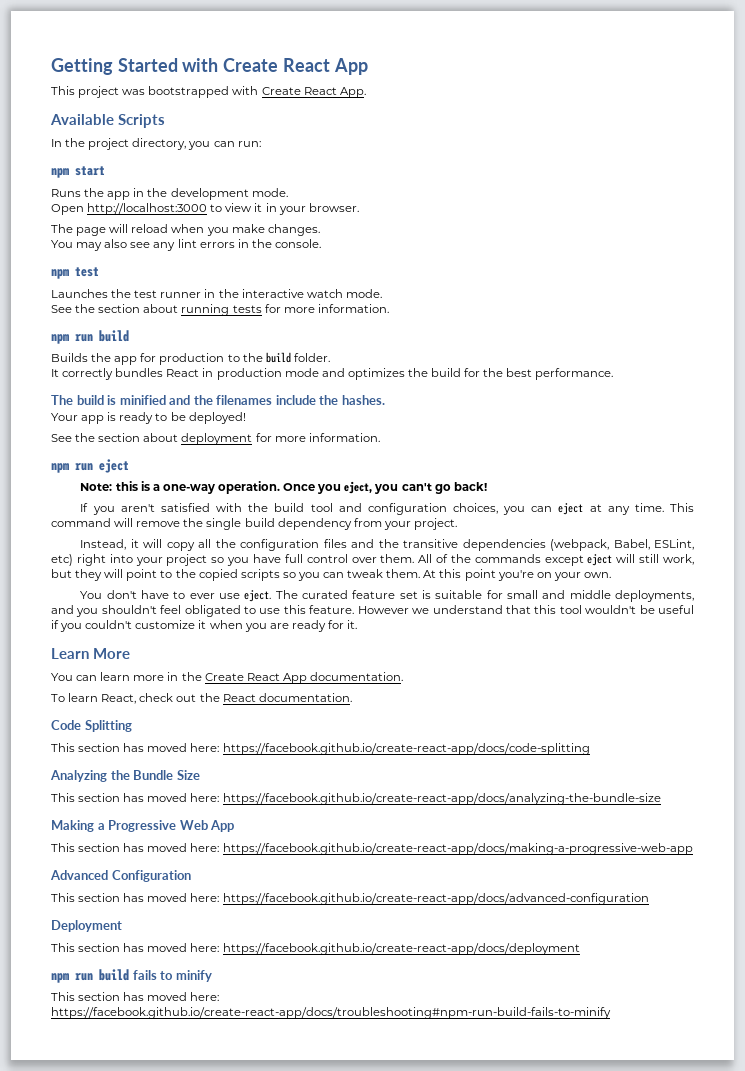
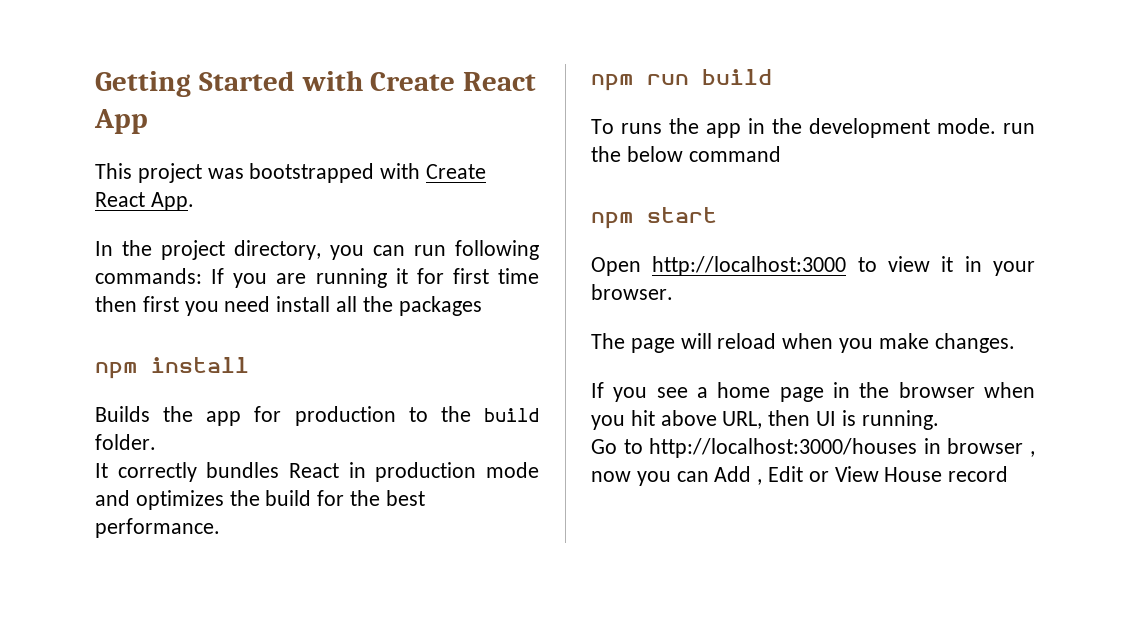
- Available Scripts
- In the project directory, you can run:
- npm start
- Runs the app in the development mode.
- Open http://localhost:3000 to view it in your browser.
- The page will reload when you make changes.
- You may also see any lint errors in the console.
- npm test
- Launches the test runner in the interactive watch mode.
- See the section about running tests for more information.
- npm run build
+ In the project directory, you can run following commands: If you are running it for first time then first you need install all the packages
+ npm install
- The build is minified and the filenames include the hashes.
- Your app is ready to be deployed!
- See the section about deployment for more information.
- npm run eject
- Note: this is a one-way operation. Once you eject, you can't go back!
- If you aren't satisfied with the build tool and configuration choices, you can eject at any time. This command will remove the single build dependency from your project.
- Instead, it will copy all the configuration files and the transitive dependencies (webpack, Babel, ESLint, etc) right into your project so you have full control over them. All of the commands except eject will still work, but they will point to the copied scripts so you can tweak them. At this point you're on your own.
- You don't have to ever use eject. The curated feature set is suitable for small and middle deployments, and you shouldn't feel obligated to use this feature. However we understand that this tool wouldn't be useful if you couldn't customize it when you are ready for it.
- Learn More
- You can learn more in the Create React App documentation.
- To learn React, check out the React documentation.
- Code Splitting
- This section has moved here: https://facebook.github.io/create-react-app/docs/code-splitting
- Analyzing the Bundle Size
- This section has moved here: https://facebook.github.io/create-react-app/docs/analyzing-the-bundle-size
- Making a Progressive Web App
- This section has moved here: https://facebook.github.io/create-react-app/docs/making-a-progressive-web-app
- Advanced Configuration
- This section has moved here: https://facebook.github.io/create-react-app/docs/advanced-configuration
- Deployment
- This section has moved here: https://facebook.github.io/create-react-app/docs/deployment
- npm run build fails to minify
- This section has moved here: https://facebook.github.io/create-react-app/docs/troubleshooting#npm-run-build-fails-to-minify
+ npm run build
+ To runs the app in the development mode. run the below command
+ npm start
+ Open http://localhost:3000 to view it in your browser.
+ The page will reload when you make changes.
+ If you see a home page in the browser when you hit above URL, then UI is running.
+ Go to http://localhost:3000/houses in browser , now you can Add , Edit or View House record

